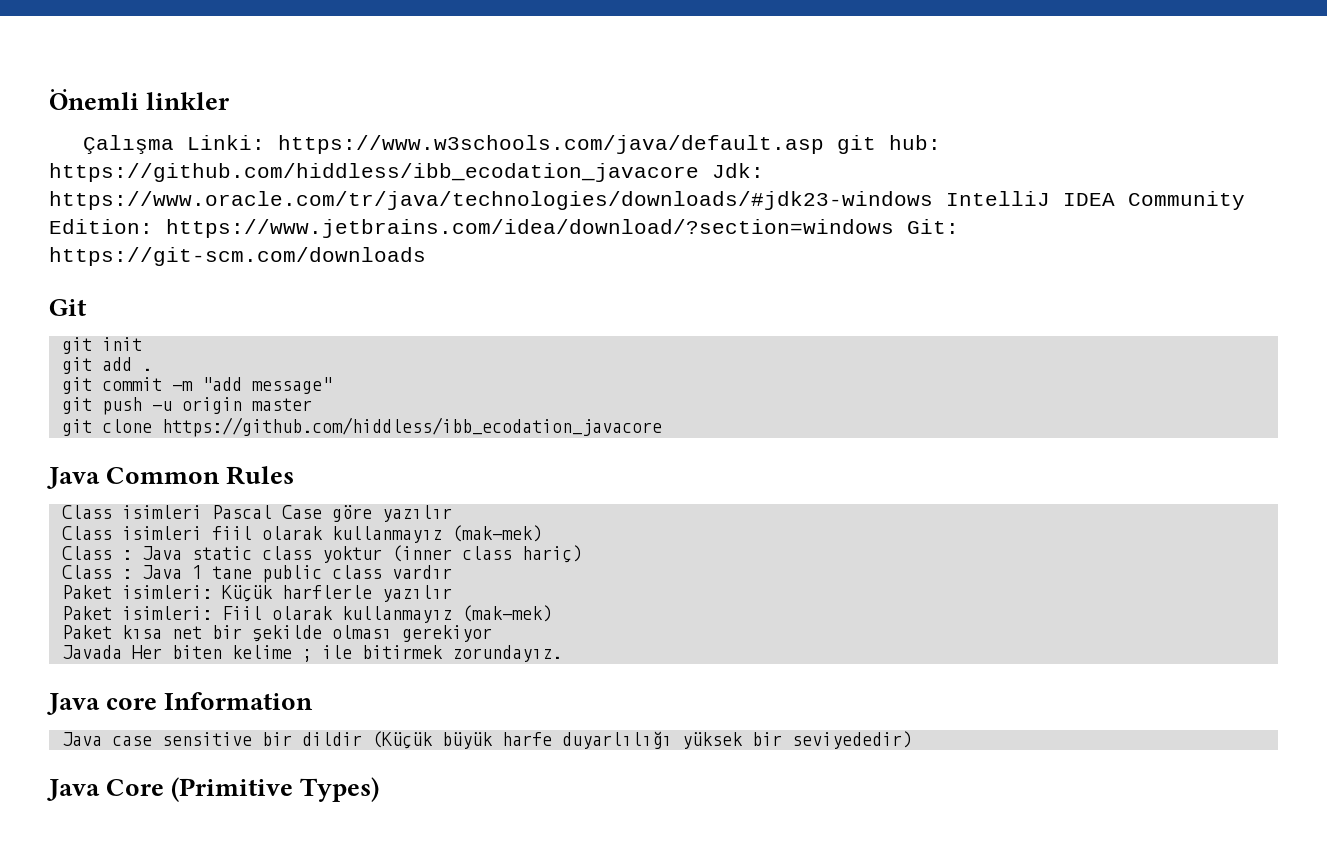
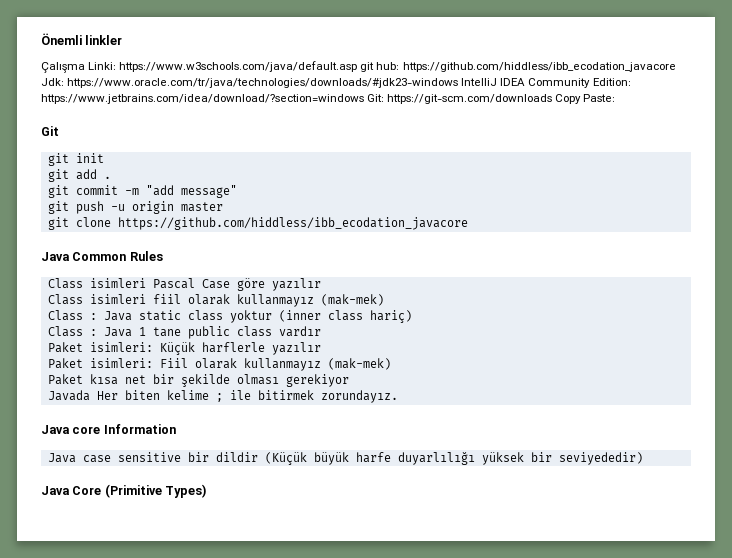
- Çalışma Linki: https://www.w3schools.com/java/default.asp git hub: https://github.com/hiddless/ibb_ecodation_javacore Jdk: https://www.oracle.com/tr/java/technologies/downloads/#jdk23-windows IntelliJ IDEA Community Edition: https://www.jetbrains.com/idea/download/?section=windows Git: https://git-scm.com/downloads
+ Çalışma Linki: https://www.w3schools.com/java/default.asp git hub: https://github.com/hiddless/ibb_ecodation_javacore Jdk: https://www.oracle.com/tr/java/technologies/downloads/#jdk23-windows IntelliJ IDEA Community Edition: https://www.jetbrains.com/idea/download/?section=windows Git: https://git-scm.com/downloads Copy Paste:

